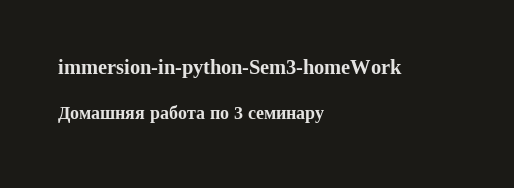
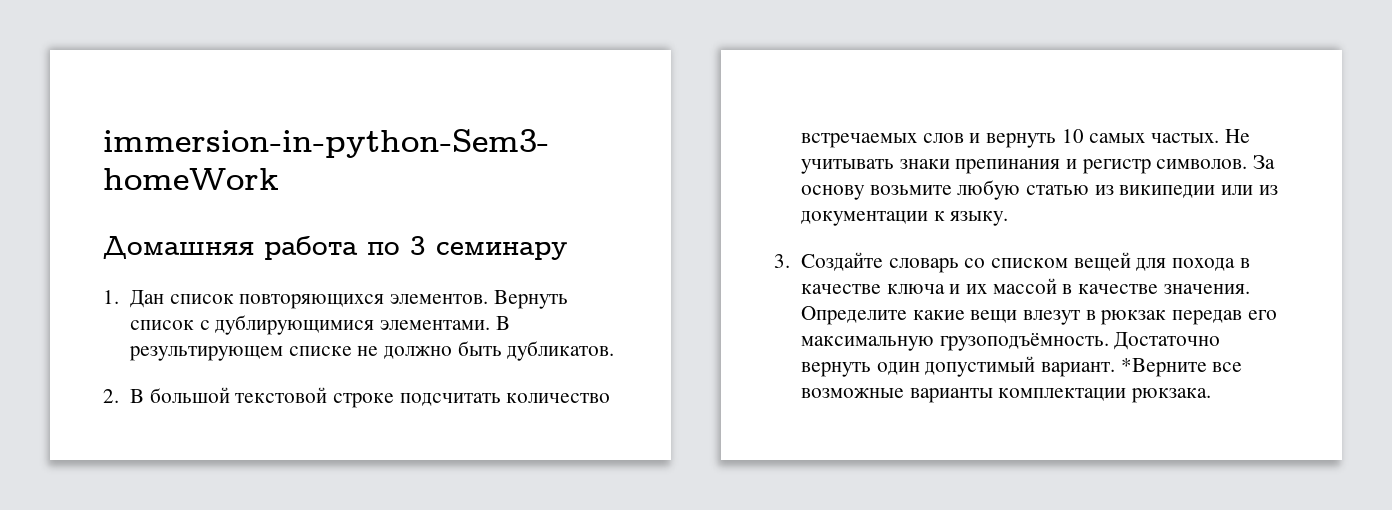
+ 1. Дан список повторяющихся элементов. Вернуть список с дублирующимися элементами. В результирующем списке не должно быть дубликатов.
+ 2. В большой текстовой строке подсчитать количество встречаемых слов и вернуть 10 самых частых. Не учитывать знаки препинания и регистр символов. За основу возьмите любую статью из википедии или из документации к языку.
+ 3. Создайте словарь со списком вещей для похода в качестве ключа и их массой в качестве значения. Определите какие вещи влезут в рюкзак передав его максимальную грузоподъёмность. Достаточно вернуть один допустимый вариант. *Верните все возможные варианты комплектации рюкзака.

